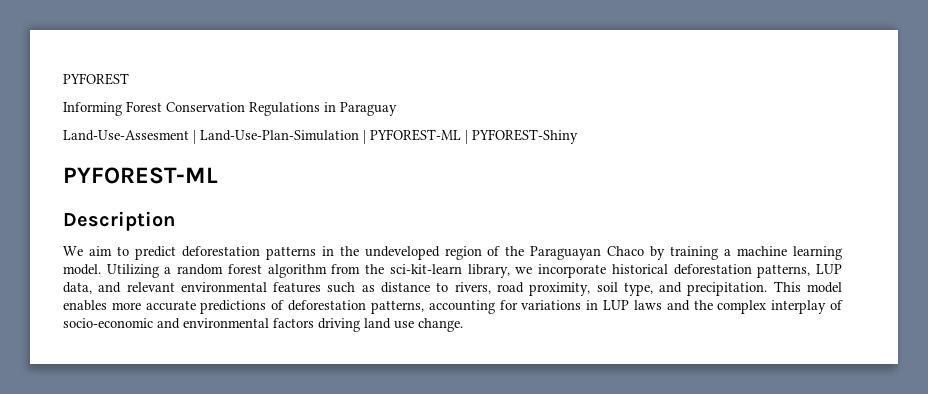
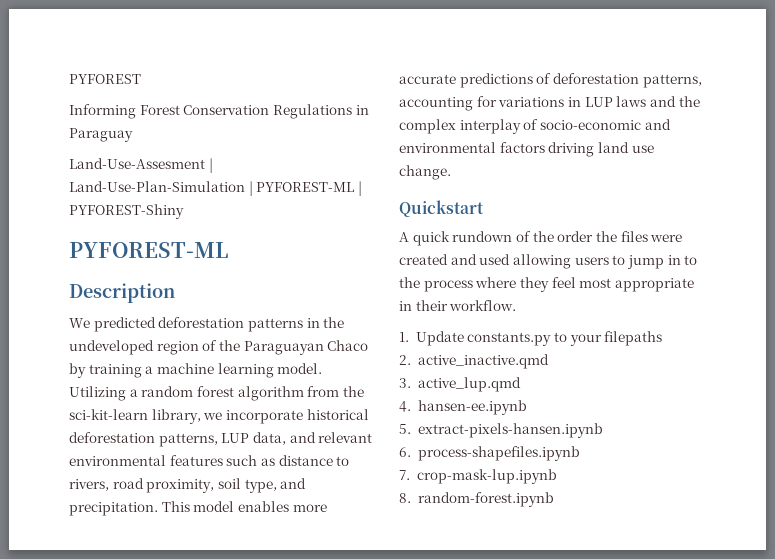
- We aim to predict deforestation patterns in the undeveloped region of the Paraguayan Chaco by training a machine learning model.
+ We predicted deforestation patterns in the undeveloped region of the Paraguayan Chaco by training a machine learning model.
+ Quickstart
+ A quick rundown of the order the files were created and used allowing users to jump in to the process where they feel most appropriate in their workflow.
+ 1. Update constants.py to your filepaths
+ 2. active_inactive.qmd
+ 3. active_lup.qmd
+ 4. hansen-ee.ipynb
+ 5. extract-pixels-hansen.ipynb
+ 6. process-shapefiles.ipynb
+ 7. crop-mask-lup.ipynb
+ 8. random-forest.ipynb

